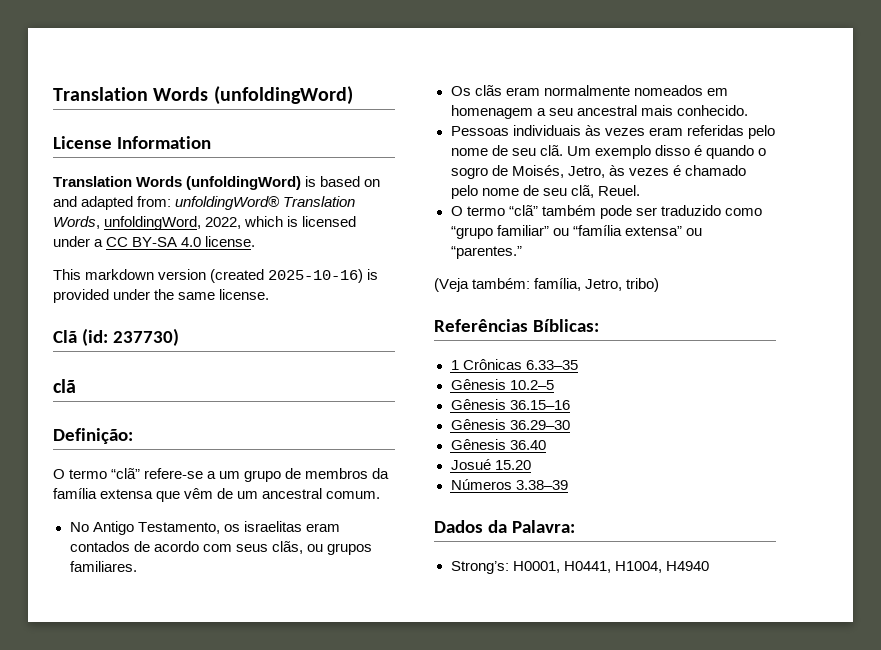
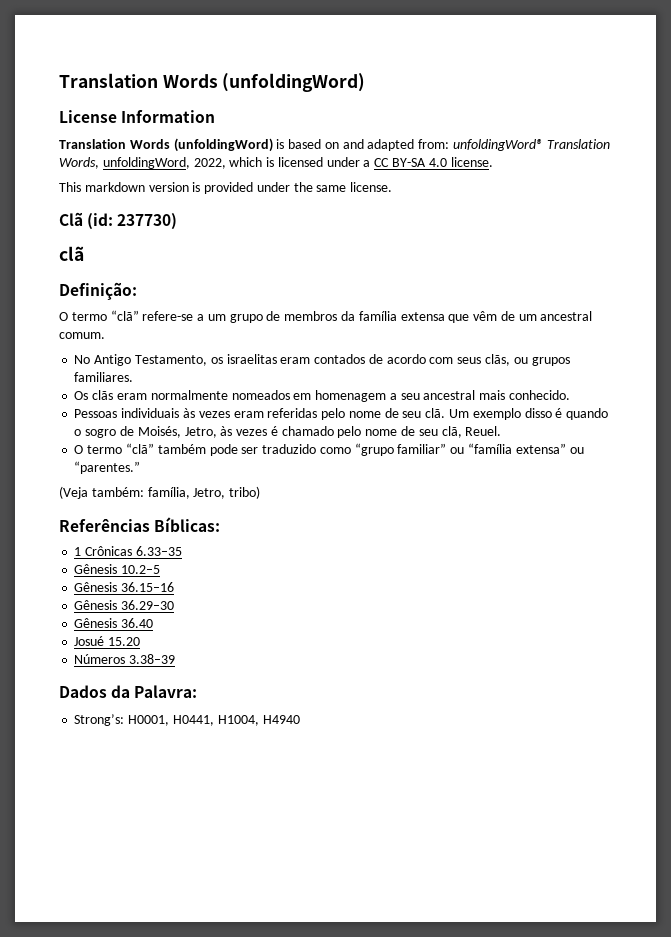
- This markdown version (created 2025-10-16) is provided under the same license.
+ This markdown version is provided under the same license.

